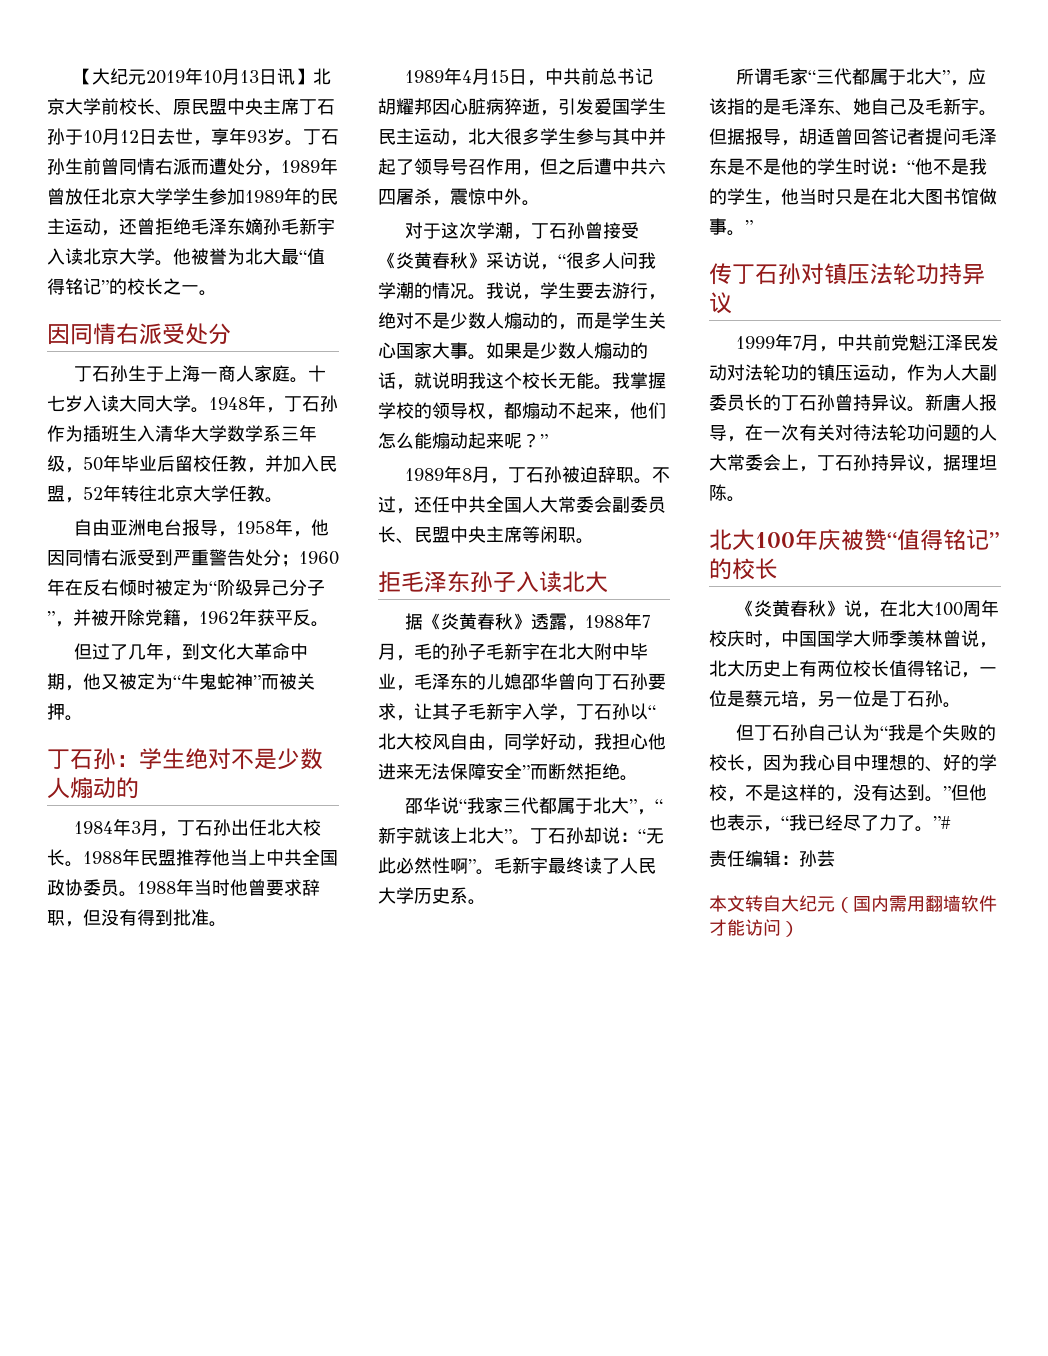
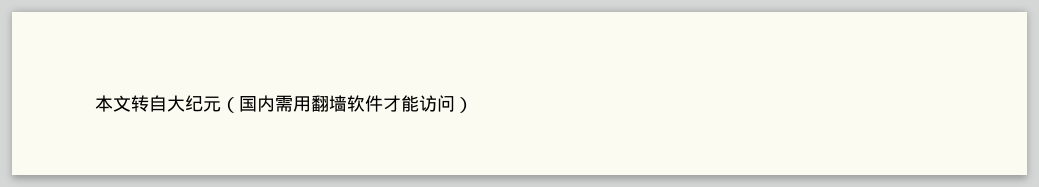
- 【大纪元2019年10月13日讯】北京大学前校长、原民盟中央主席丁石孙于10月12日去世，享年93岁。丁石孙生前曾同情右派而遭处分，1989年曾放任北京大学学生参加1989年的民主运动，还曾拒绝毛泽东嫡孙毛新宇入读北京大学。他被誉为北大最“值得铭记”的校长之一。
- 因同情右派受处分
- 丁石孙生于上海一商人家庭。十七岁入读大同大学。1948年，丁石孙作为插班生入清华大学数学系三年级，50年毕业后留校任教，并加入民盟，52年转往北京大学任教。
- 自由亚洲电台报导，1958年，他因同情右派受到严重警告处分；1960年在反右倾时被定为“阶级异己分子”，并被开除党籍，1962年获平反。
- 但过了几年，到文化大革命中期，他又被定为“牛鬼蛇神”而被关押。
- 丁石孙：学生绝对不是少数人煽动的
- 1984年3月，丁石孙出任北大校长。1988年民盟推荐他当上中共全国政协委员。1988年当时他曾要求辞职，但没有得到批准。
- 1989年4月15日，中共前总书记胡耀邦因心脏病猝逝，引发爱国学生民主运动，北大很多学生参与其中并起了领导号召作用，但之后遭中共六四屠杀，震惊中外。
- 对于这次学潮，丁石孙曾接受《炎黄春秋》采访说，“很多人问我学潮的情况。我说，学生要去游行，绝对不是少数人煽动的，而是学生关心国家大事。如果是少数人煽动的话，就说明我这个校长无能。我掌握学校的领导权，都煽动不起来，他们怎么能煽动起来呢？”
- 1989年8月，丁石孙被迫辞职。不过，还任中共全国人大常委会副委员长、民盟中央主席等闲职。
- 拒毛泽东孙子入读北大
- 据《炎黄春秋》透露，1988年7月，毛的孙子毛新宇在北大附中毕业，毛泽东的儿媳邵华曾向丁石孙要求，让其子毛新宇入学，丁石孙以“北大校风自由，同学好动，我担心他进来无法保障安全”而断然拒绝。
- 邵华说“我家三代都属于北大”，“新宇就该上北大”。丁石孙却说：“无此必然性啊”。毛新宇最终读了人民大学历史系。
- 所谓毛家“三代都属于北大”，应该指的是毛泽东、她自己及毛新宇。但据报导，胡适曾回答记者提问毛泽东是不是他的学生时说：“他不是我的学生，他当时只是在北大图书馆做事。”
- 传丁石孙对镇压法轮功持异议
- 1999年7月，中共前党魁江泽民发动对法轮功的镇压运动，作为人大副委员长的丁石孙曾持异议。新唐人报导，在一次有关对待法轮功问题的人大常委会上，丁石孙持异议，据理坦陈。
- 北大100年庆被赞“值得铭记”的校长
- 《炎黄春秋》说，在北大100周年校庆时，中国国学大师季羡林曾说，北大历史上有两位校长值得铭记，一位是蔡元培，另一位是丁石孙。
- 但丁石孙自己认为“我是个失败的校长，因为我心目中理想的、好的学校，不是这样的，没有达到。”但他也表示，“我已经尽了力了。”#
- 责任编辑：孙芸

